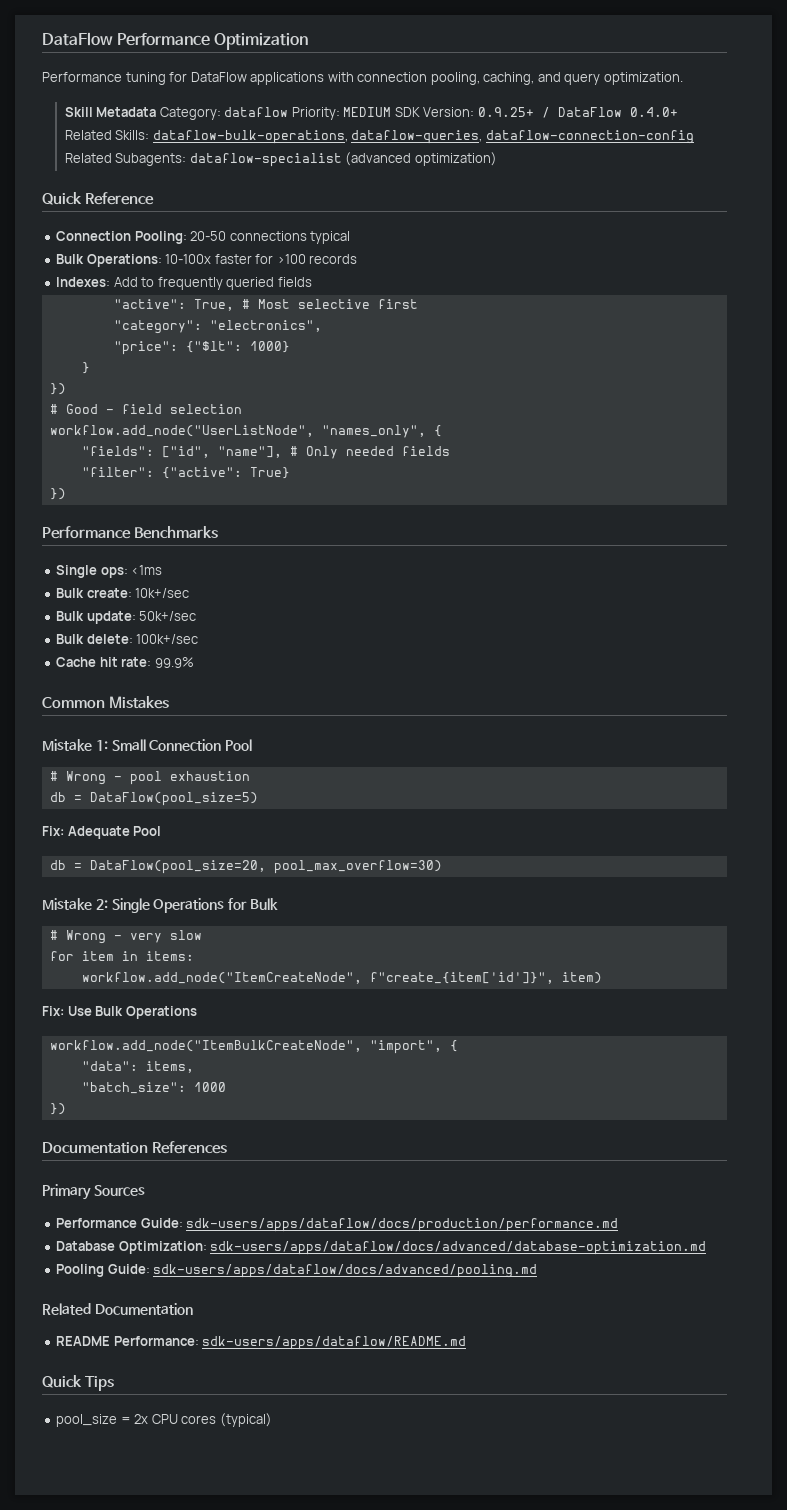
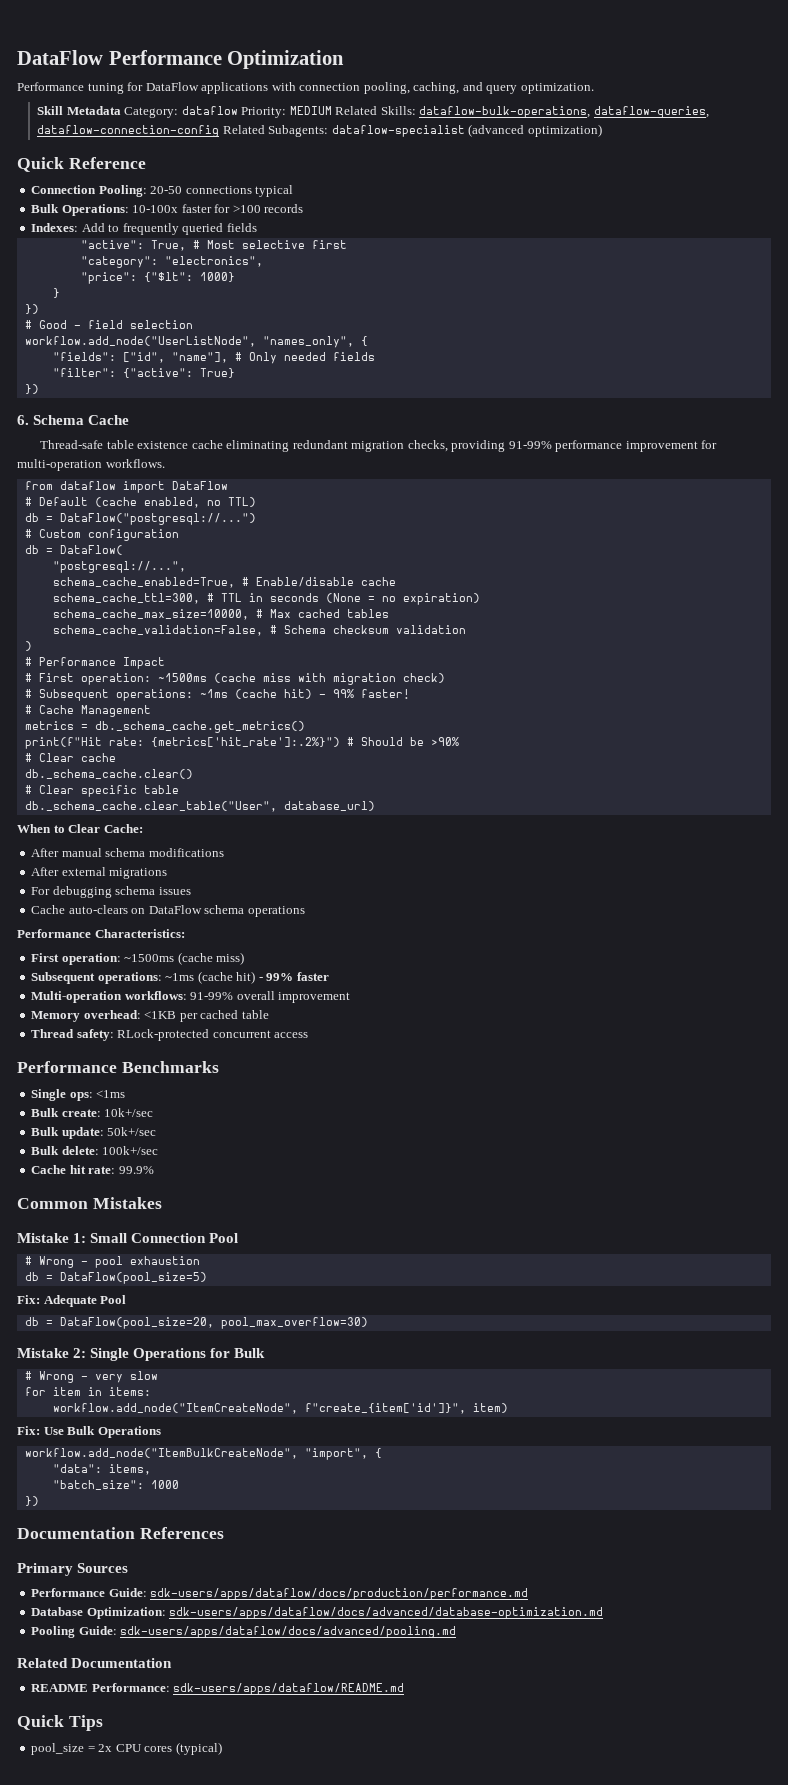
- Skill Metadata Category: dataflow Priority: MEDIUM SDK Version: 0.9.25+ / DataFlow 0.4.0+ Related Skills: dataflow-bulk-operations, dataflow-queries, dataflow-connection-config Related Subagents: dataflow-specialist (advanced optimization)
+ Skill Metadata Category: dataflow Priority: MEDIUM Related Skills: dataflow-bulk-operations, dataflow-queries, dataflow-connection-config Related Subagents: dataflow-specialist (advanced optimization)
+ 6. Schema Cache
+ Thread-safe table existence cache eliminating redundant migration checks, providing 91-99% performance improvement for multi-operation workflows.
+ from dataflow import DataFlow
+ # Default (cache enabled, no TTL)
+ db = DataFlow("postgresql://...")
+ # Custom configuration
+ db = DataFlow(
+ "postgresql://...",
+ schema_cache_enabled=True, # Enable/disable cache
+ schema_cache_ttl=300, # TTL in seconds (None = no expiration)
+ schema_cache_max_size=10000, # Max cached tables
+ schema_cache_validation=False, # Schema checksum validation
+ )
+ # Performance Impact
+ # First operation: ~1500ms (cache miss with migration check)
+ # Subsequent operations: ~1ms (cache hit) - 99% faster!
+ # Cache Management
+ metrics = db._schema_cache.get_metrics()
+ print(f"Hit rate: {metrics['hit_rate']:.2%}") # Should be >90%
+ # Clear cache
+ db._schema_cache.clear()
+ # Clear specific table
+ db._schema_cache.clear_table("User", database_url)
+ When to Clear Cache:
+ After manual schema modifications
+ After external migrations
+ For debugging schema issues
+ Cache auto-clears on DataFlow schema operations
+ Performance Characteristics:
+ First operation: ~1500ms (cache miss)
+ Subsequent operations: ~1ms (cache hit) - 99% faster
+ Multi-operation workflows: 91-99% overall improvement
+ Memory overhead: <1KB per cached table
+ Thread safety: RLock-protected concurrent access

